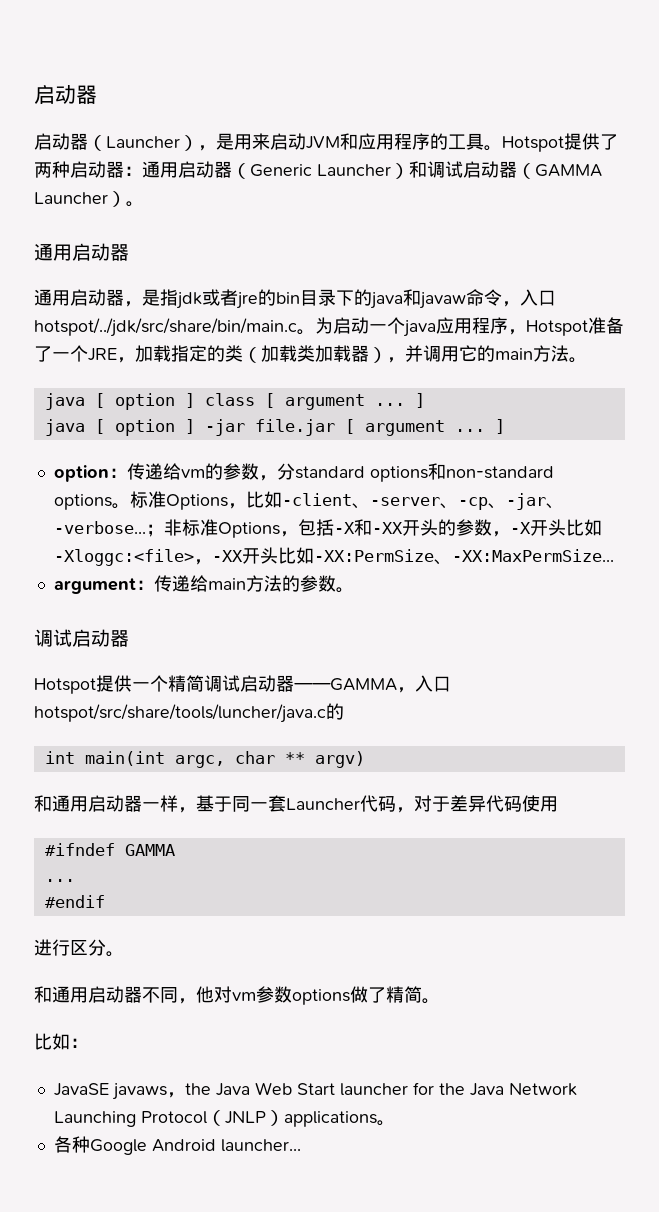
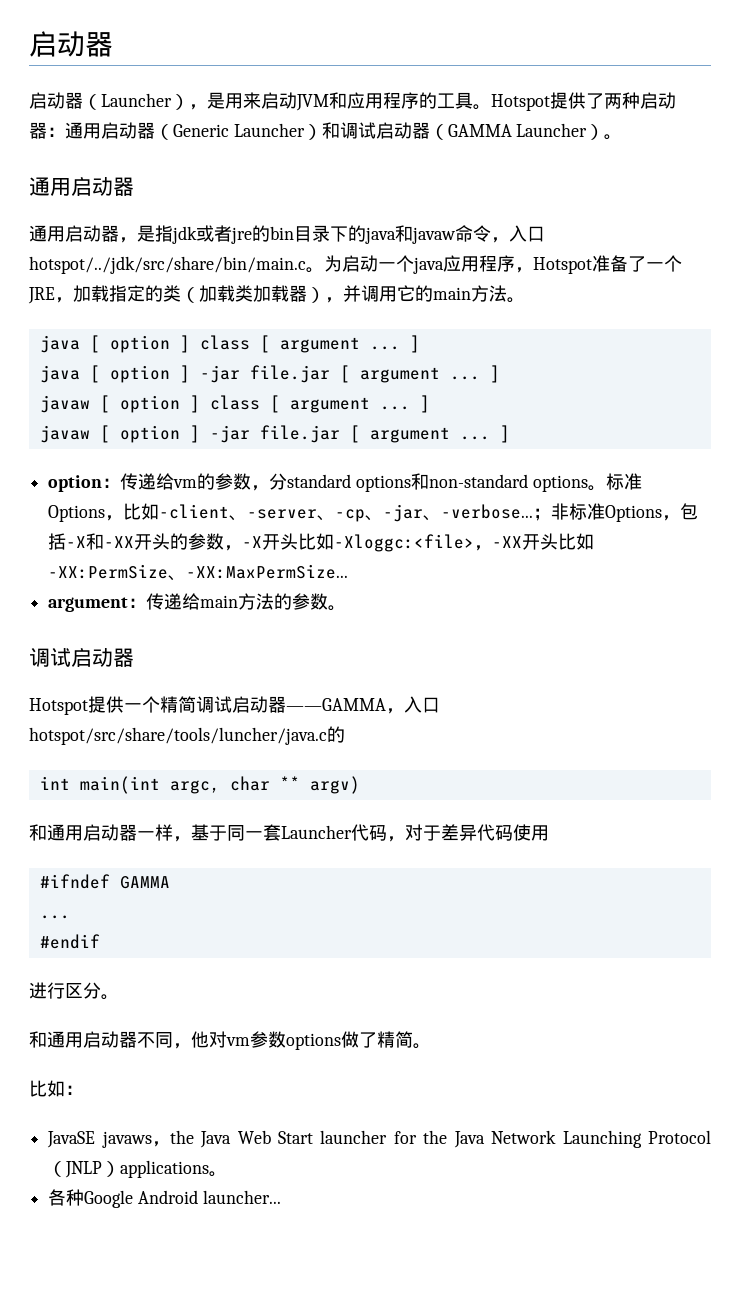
+ javaw [ option ] class [ argument ... ]
+ javaw [ option ] -jar file.jar [ argument ... ]

